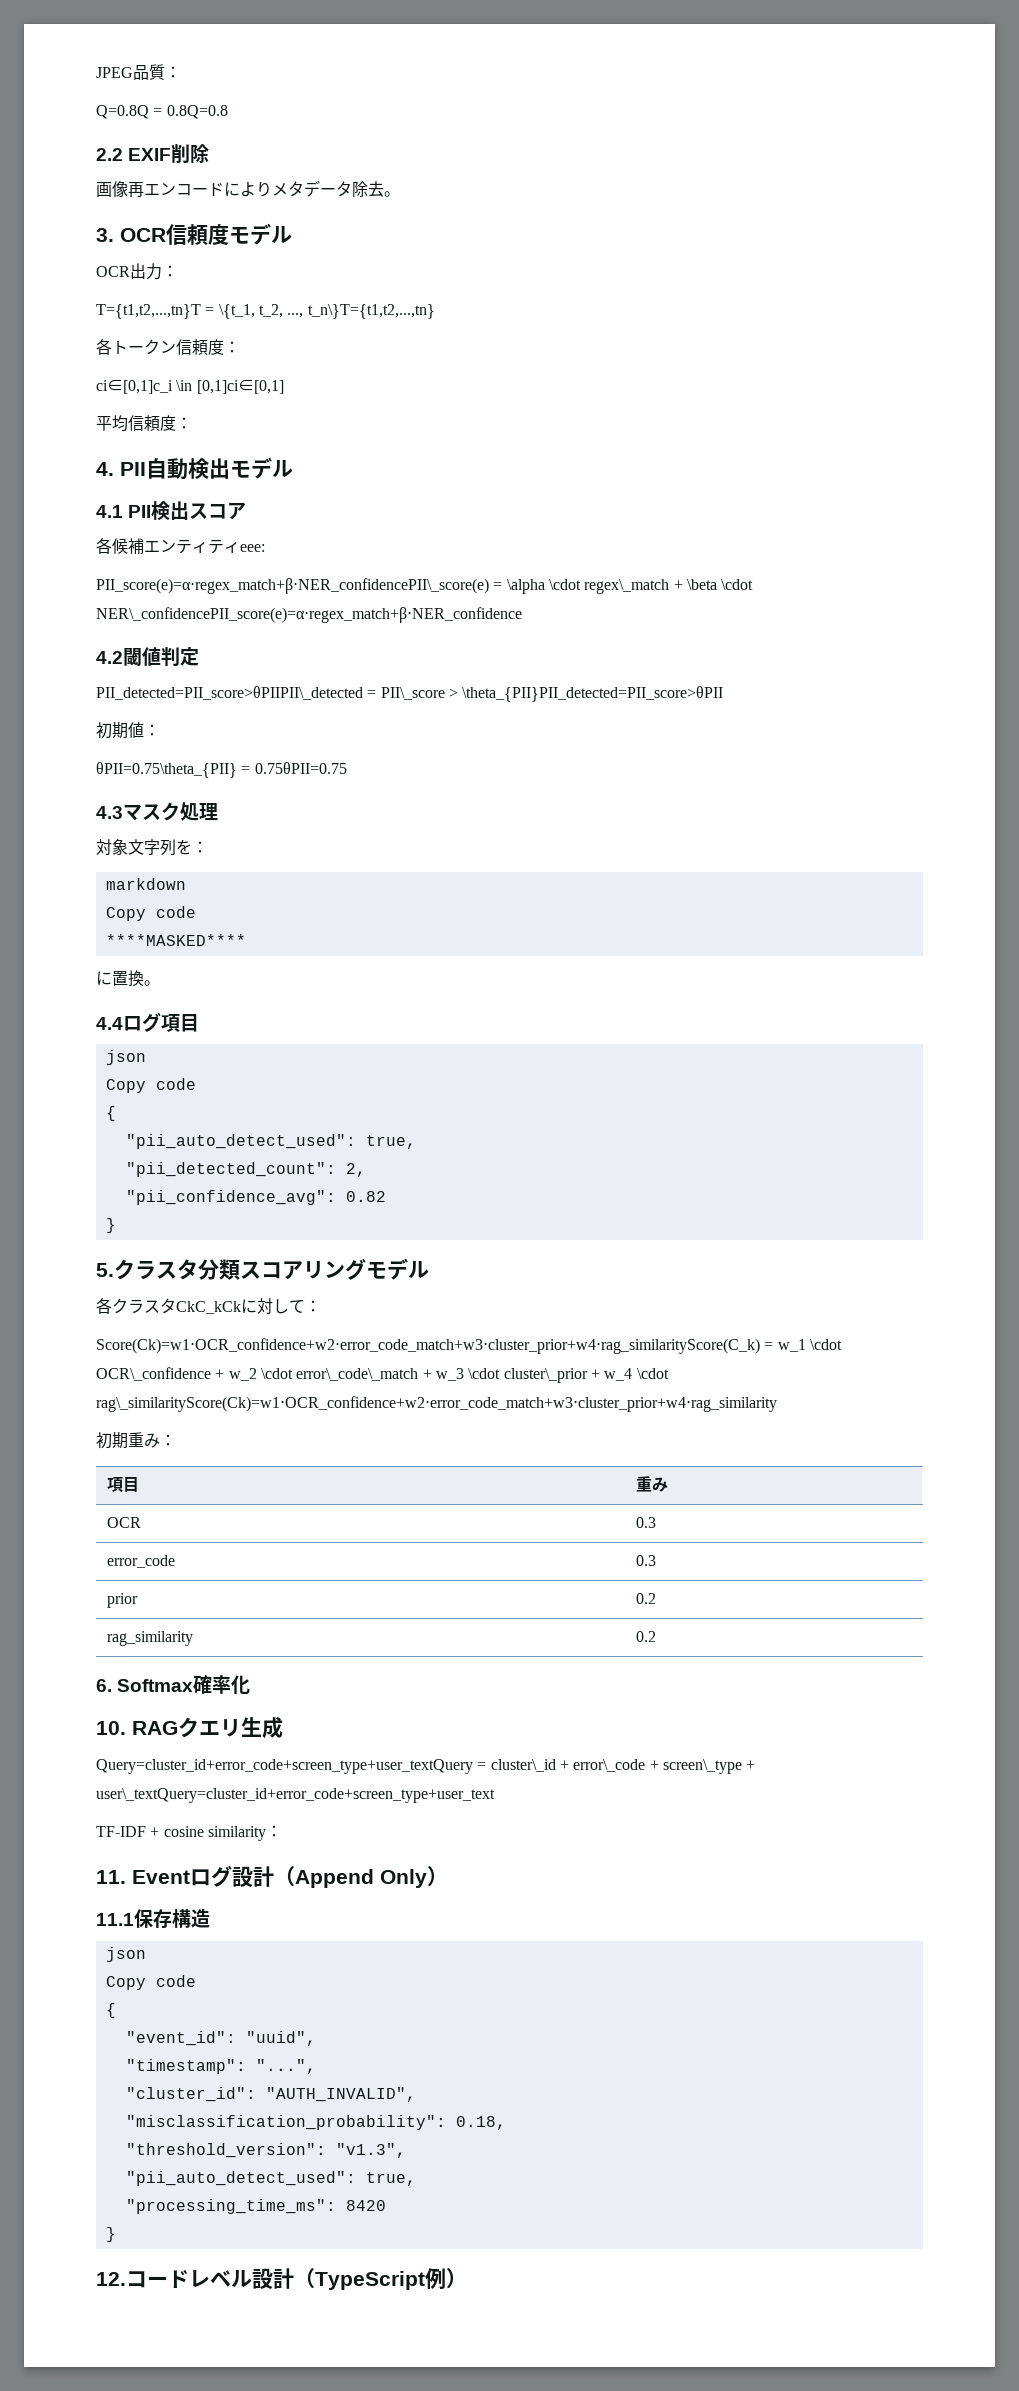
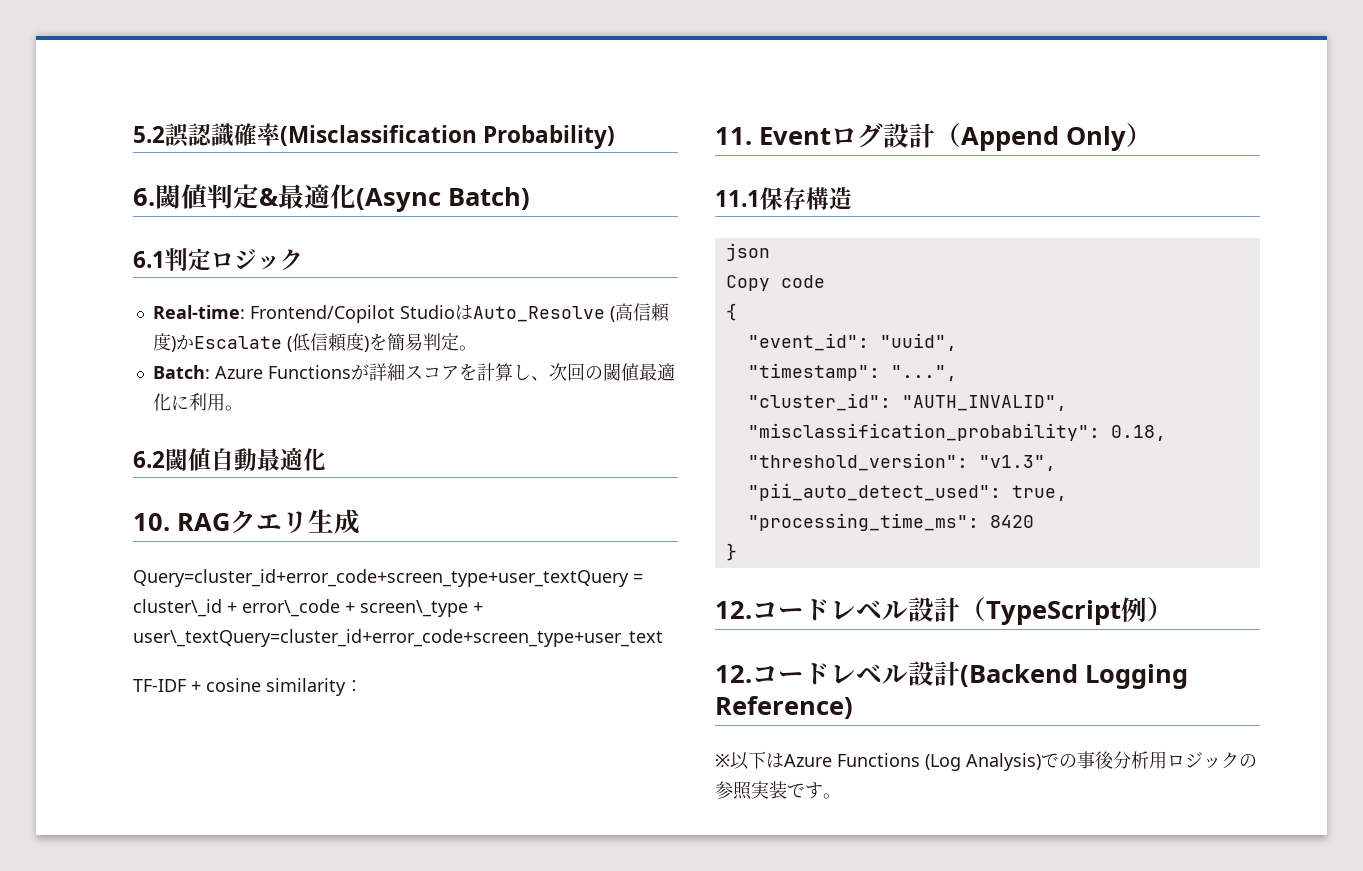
- JPEG品質：
- Q=0.8Q = 0.8Q=0.8
- 2.2 EXIF削除
- 画像再エンコードによりメタデータ除去。
- 3. OCR信頼度モデル
- OCR出力：
- T={t1,t2,...,tn}T = \{t_1, t_2, ..., t_n\}T={t1,t2,...,tn}
- 各トークン信頼度：
- ci∈[0,1]c_i \in [0,1]ci∈[0,1]
- 平均信頼度：
- 4. PII自動検出モデル
- 4.1 PII検出スコア
- 各候補エンティティeee:
- PII_score(e)=α⋅regex_match+β⋅NER_confidencePII\_score(e) = \alpha \cdot regex\_match + \beta \cdot NER\_confidencePII_score(e)=α⋅regex_match+β⋅NER_confidence
- 4.2閾値判定
- PII_detected=PII_score>θPIIPII\_detected = PII\_score > \theta_{PII}PII_detected=PII_score>θPII
- 初期値：
- θPII=0.75\theta_{PII} = 0.75θPII=0.75
- 4.3マスク処理
- 対象文字列を：
- markdown
- Copy code
- ****MASKED****
- に置換。
- 4.4ログ項目
- json
- Copy code
- {
- "pii_auto_detect_used": true,
- "pii_detected_count": 2,
- "pii_confidence_avg": 0.82
- }
- 5.クラスタ分類スコアリングモデル
- 各クラスタCkC_kCkに対して：
- Score(Ck)=w1⋅OCR_confidence+w2⋅error_code_match+w3⋅cluster_prior+w4⋅rag_similarityScore(C_k) = w_1 \cdot OCR\_confidence + w_2 \cdot error\_code\_match + w_3 \cdot cluster\_prior + w_4 \cdot rag\_similarityScore(Ck)=w1⋅OCR_confidence+w2⋅error_code_match+w3⋅cluster_prior+w4⋅rag_similarity
- 初期重み：
- 項目 | 重み
- OCR | 0.3
- error_code | 0.3
- prior | 0.2
- rag_similarity | 0.2
- 6. Softmax確率化
+ 5.2誤認識確率(Misclassification Probability)
+ 6.閾値判定&最適化(Async Batch)
+ 6.1判定ロジック
+ Real-time: Frontend/Copilot StudioはAuto_Resolve (高信頼度)かEscalate (低信頼度)を簡易判定。
+ Batch: Azure Functionsが詳細スコアを計算し、次回の閾値最適化に利用。
+ 6.2閾値自動最適化
+ 12.コードレベル設計(Backend Logging Reference)
+ ※以下はAzure Functions (Log Analysis)での事後分析用ロジックの参照実装です。

